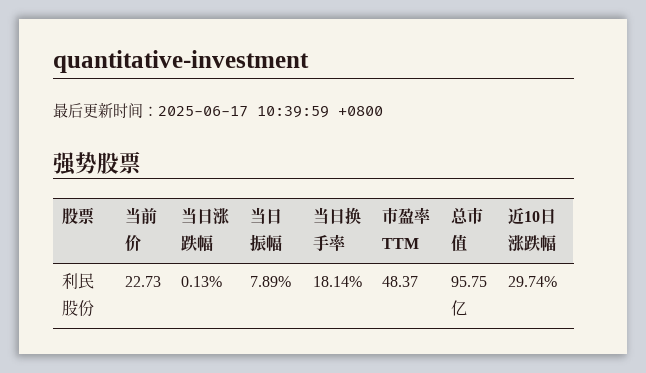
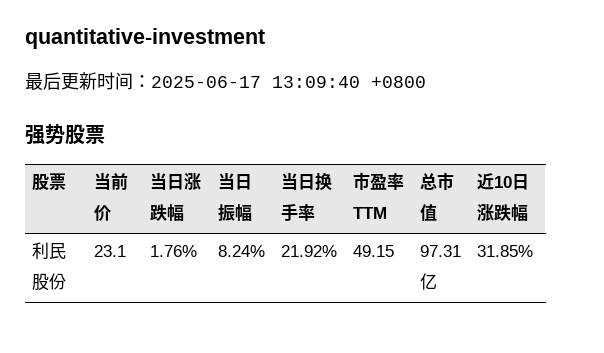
- 最后更新时间：2025-06-17 10:39:59 +0800
+ 最后更新时间：2025-06-17 13:09:40 +0800
- 利民股份 | 22.73 | 0.13% | 7.89% | 18.14% | 48.37 | 95.75亿 | 29.74%
+ 利民股份 | 23.1 | 1.76% | 8.24% | 21.92% | 49.15 | 97.31亿 | 31.85%

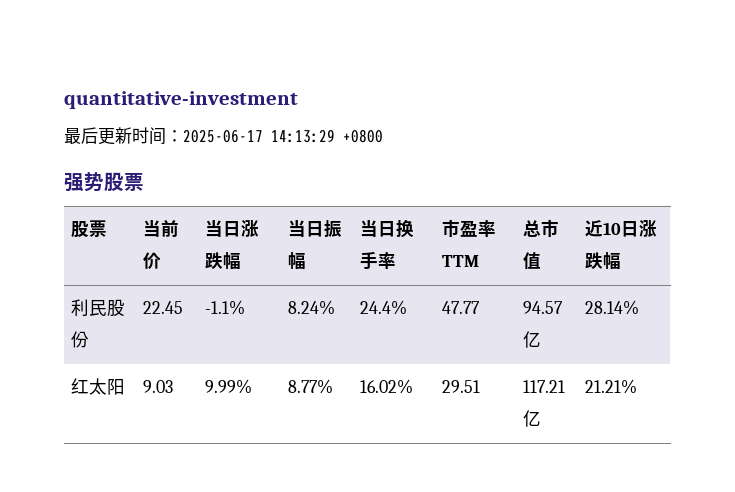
- 最后更新时间：2025-06-17 13:09:40 +0800
+ 最后更新时间：2025-06-17 14:13:29 +0800
- 利民股份 | 23.1 | 1.76% | 8.24% | 21.92% | 49.15 | 97.31亿 | 31.85%
+ 利民股份 | 22.45 | -1.1% | 8.24% | 24.4% | 47.77 | 94.57亿 | 28.14%
+ 红太阳 | 9.03 | 9.99% | 8.77% | 16.02% | 29.51 | 117.21亿 | 21.21%

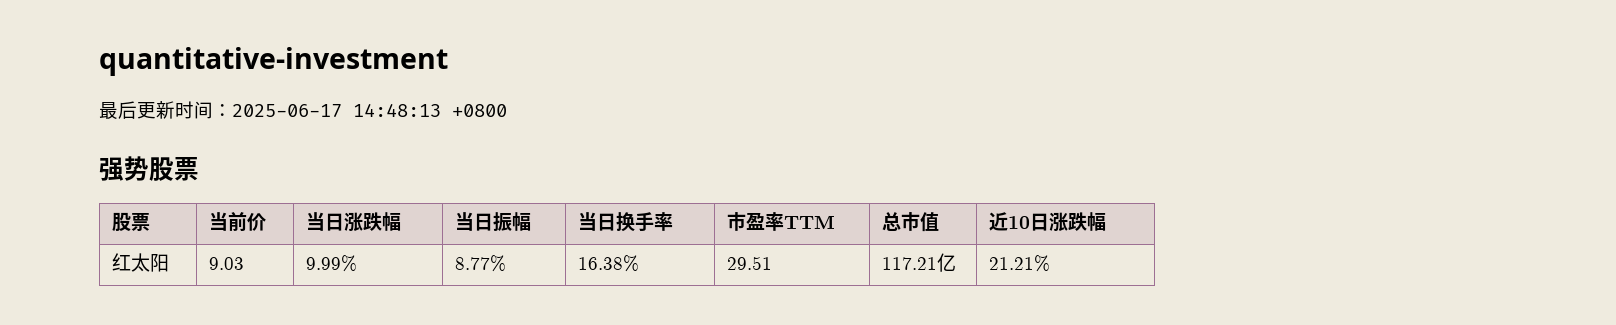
- 最后更新时间：2025-06-17 14:13:29 +0800
+ 最后更新时间：2025-06-17 14:48:13 +0800
- 利民股份 | 22.45 | -1.1% | 8.24% | 24.4% | 47.77 | 94.57亿 | 28.14%
- 红太阳 | 9.03 | 9.99% | 8.77% | 16.02% | 29.51 | 117.21亿 | 21.21%
+ 红太阳 | 9.03 | 9.99% | 8.77% | 16.38% | 29.51 | 117.21亿 | 21.21%

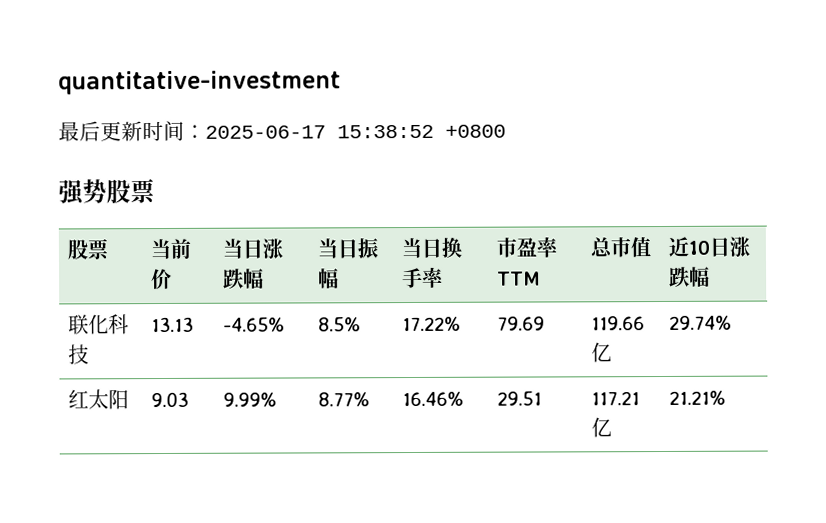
- 最后更新时间：2025-06-17 14:48:13 +0800
+ 最后更新时间：2025-06-17 15:38:52 +0800
+ 联化科技 | 13.13 | -4.65% | 8.5% | 17.22% | 79.69 | 119.66亿 | 29.74%
- 红太阳 | 9.03 | 9.99% | 8.77% | 16.38% | 29.51 | 117.21亿 | 21.21%
+ 红太阳 | 9.03 | 9.99% | 8.77% | 16.46% | 29.51 | 117.21亿 | 21.21%

